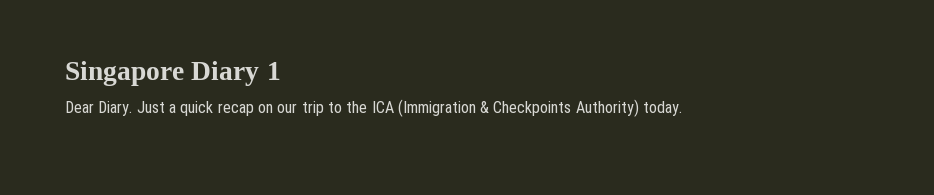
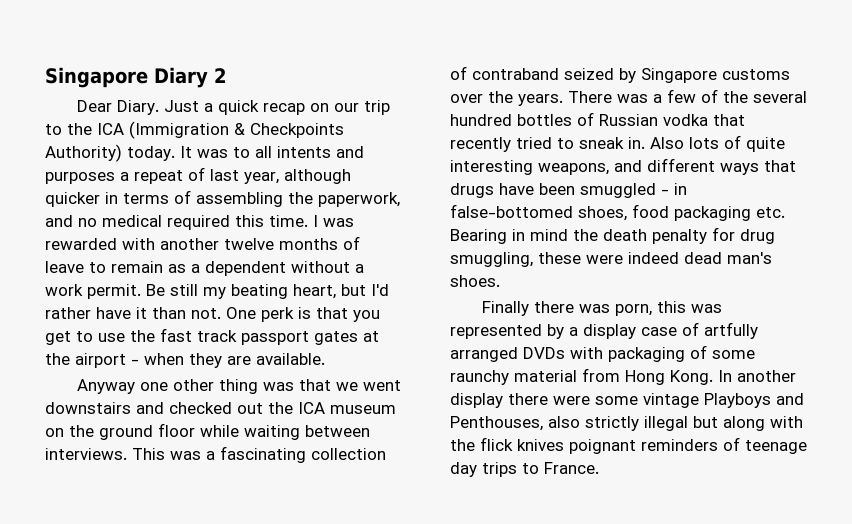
- Singapore Diary 1
+ Singapore Diary 2
+ It was to all intents and purposes a repeat of last year, although quicker in terms of assembling the paperwork, and no medical required this time. I was rewarded with another twelve months of leave to remain as a dependent without a work permit. Be still my beating heart, but I'd rather have it than not. One perk is that you get to use the fast track passport gates at the airport - when they are available.
+ Anyway one other thing was that we went downstairs and checked out the ICA museum on the ground floor while waiting between interviews. This was a fascinating collection of contraband seized by Singapore customs over the years. There was a few of the several hundred bottles of Russian vodka that recently tried to sneak in. Also lots of quite interesting weapons, and different ways that drugs have been smuggled - in false-bottomed shoes, food packaging etc. Bearing in mind the death penalty for drug smuggling, these were indeed dead man's shoes.
+ Finally there was porn, this was represented by a display case of artfully arranged DVDs with packaging of some raunchy material from Hong Kong. In another display there were some vintage Playboys and Penthouses, also strictly illegal but along with the flick knives poignant reminders of teenage day trips to France.

